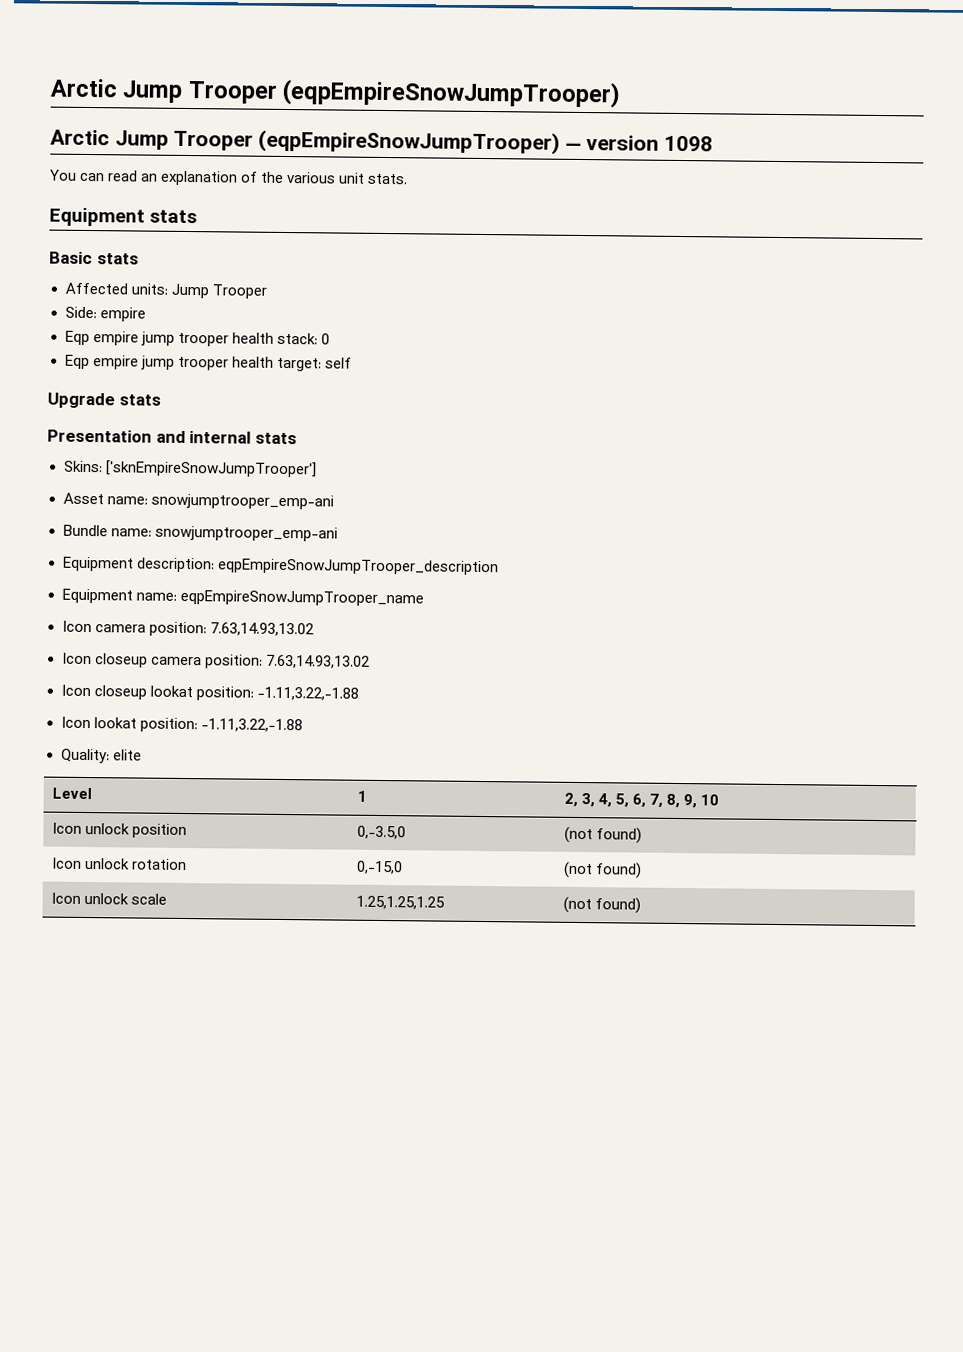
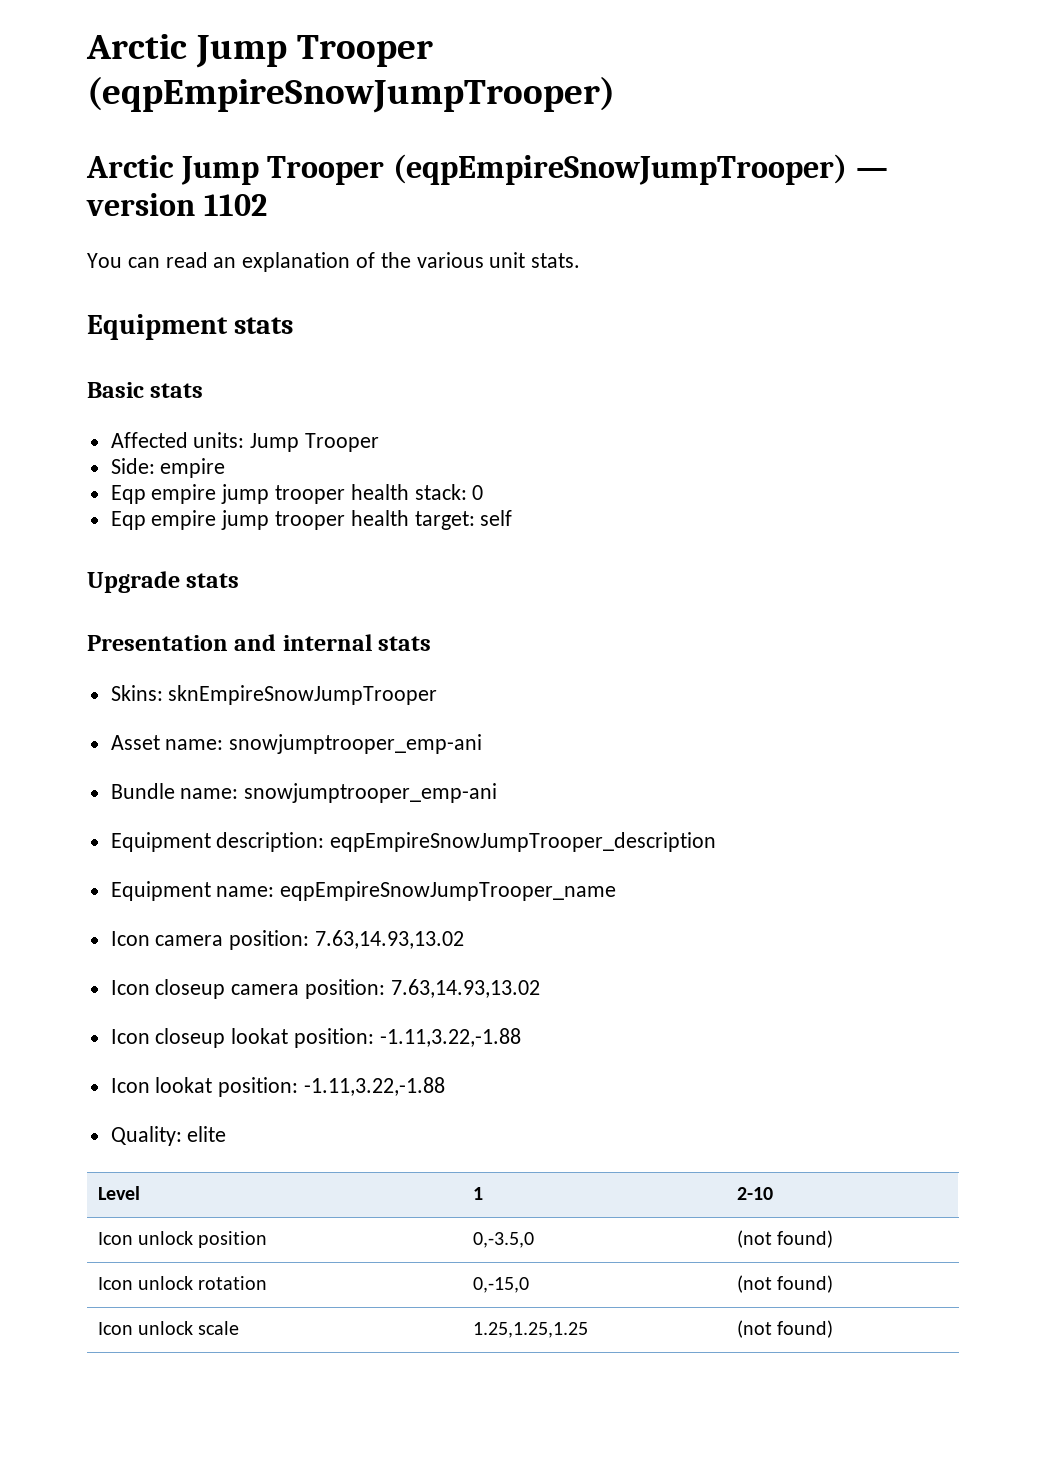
- Arctic Jump Trooper (eqpEmpireSnowJumpTrooper) — version 1098
+ Arctic Jump Trooper (eqpEmpireSnowJumpTrooper) — version 1102
- Skins: ['sknEmpireSnowJumpTrooper']
+ Skins: sknEmpireSnowJumpTrooper
- Level | 1 | 2, 3, 4, 5, 6, 7, 8, 9, 10
+ Level | 1 | 2-10

